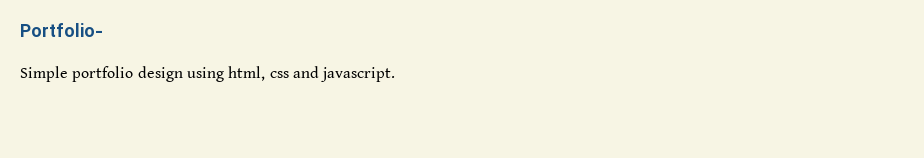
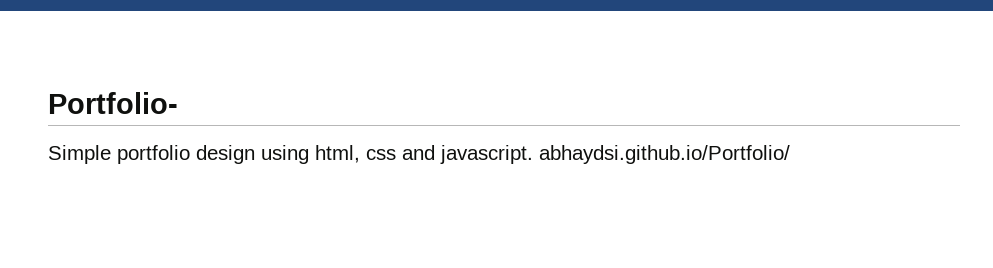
- Simple portfolio design using html, css and javascript.
+ Simple portfolio design using html, css and javascript. abhaydsi.github.io/Portfolio/

